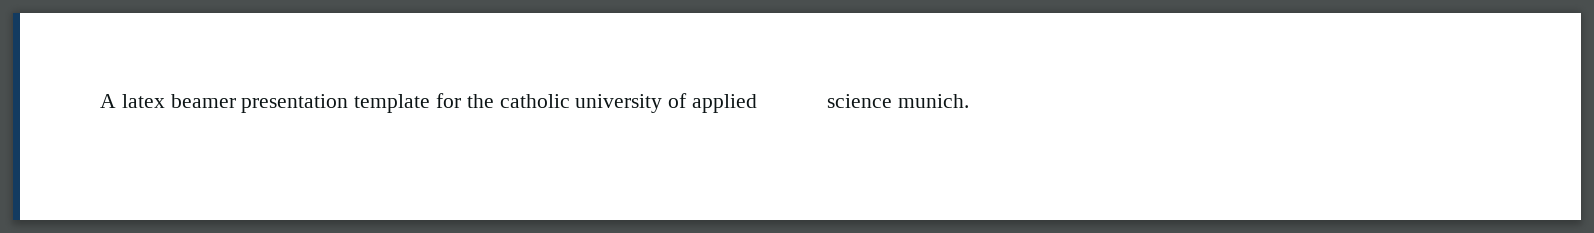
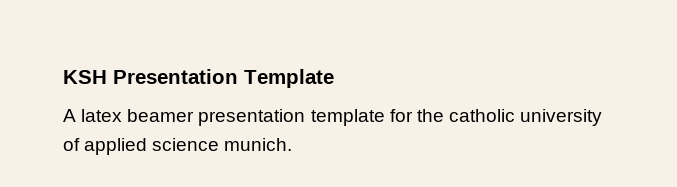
+ KSH Presentation Template

